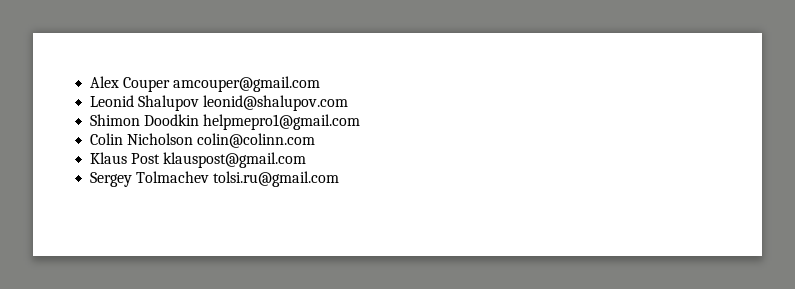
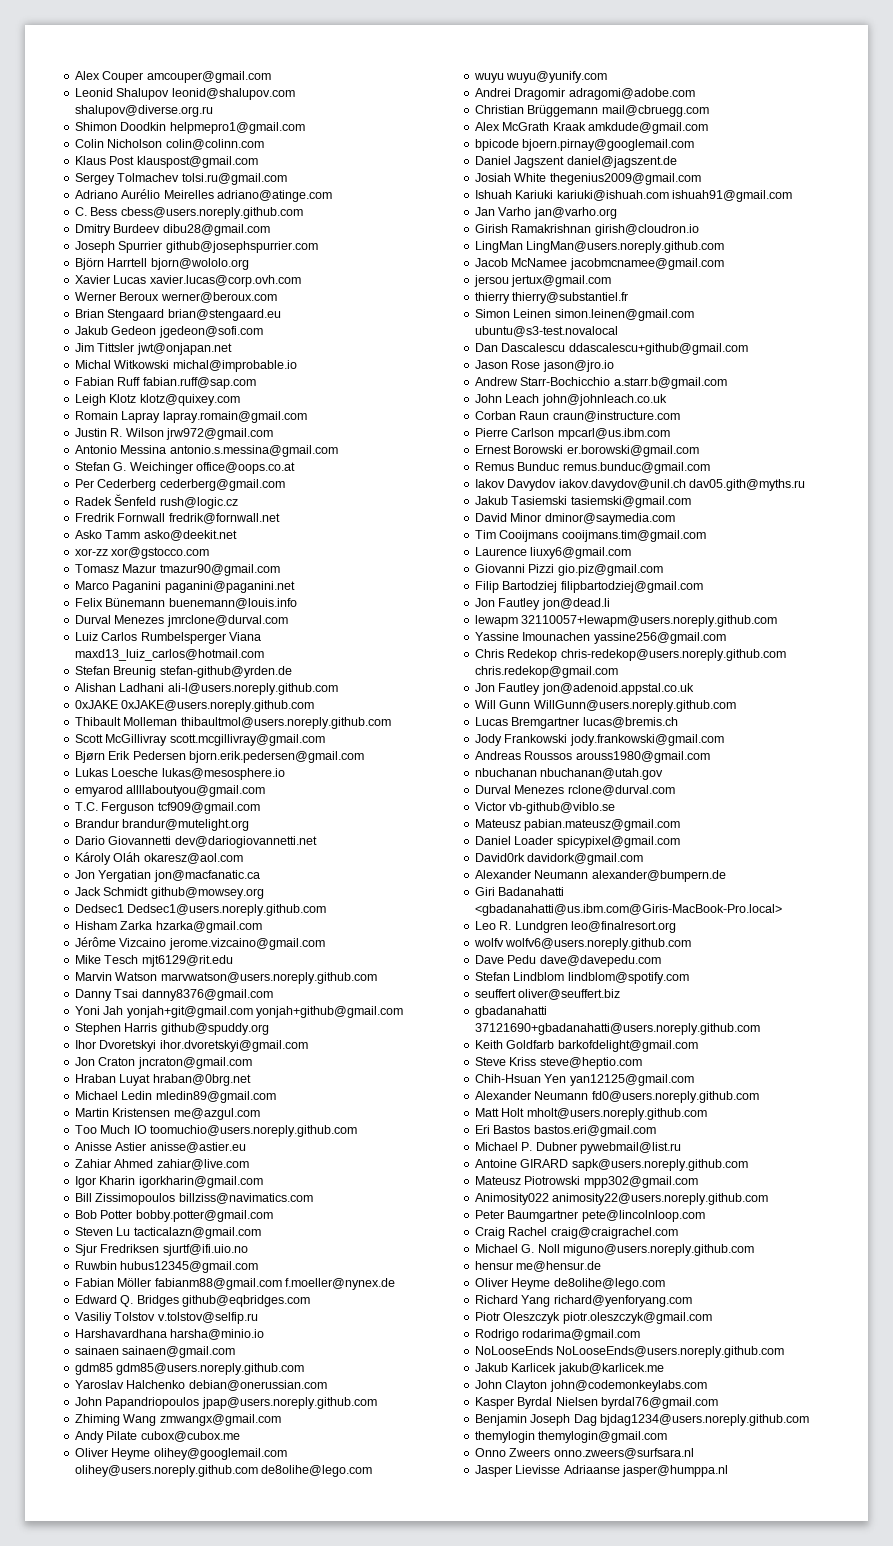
- Leonid Shalupov leonid@shalupov.com
+ Leonid Shalupov leonid@shalupov.com shalupov@diverse.org.ru
+ Adriano Aurélio Meirelles adriano@atinge.com
+ C. Bess cbess@users.noreply.github.com
+ Dmitry Burdeev dibu28@gmail.com
+ Joseph Spurrier github@josephspurrier.com
+ Björn Harrtell bjorn@wololo.org
+ Xavier Lucas xavier.lucas@corp.ovh.com
+ Werner Beroux werner@beroux.com
+ Brian Stengaard brian@stengaard.eu
+ Jakub Gedeon jgedeon@sofi.com
+ Jim Tittsler jwt@onjapan.net
+ Michal Witkowski michal@improbable.io
+ Fabian Ruff fabian.ruff@sap.com
+ Leigh Klotz klotz@quixey.com
+ Romain Lapray lapray.romain@gmail.com
+ Justin R. Wilson jrw972@gmail.com
+ Antonio Messina antonio.s.messina@gmail.com
+ Stefan G. Weichinger office@oops.co.at
+ Per Cederberg cederberg@gmail.com
+ Radek Šenfeld rush@logic.cz
+ Fredrik Fornwall fredrik@fornwall.net
+ Asko Tamm asko@deekit.net
+ xor-zz xor@gstocco.com
+ Tomasz Mazur tmazur90@gmail.com
+ Marco Paganini paganini@paganini.net
+ Felix Bünemann buenemann@louis.info
+ Durval Menezes jmrclone@durval.com
+ Luiz Carlos Rumbelsperger Viana maxd13_luiz_carlos@hotmail.com
+ Stefan Breunig stefan-github@yrden.de
+ Alishan Ladhani ali-l@users.noreply.github.com
+ 0xJAKE 0xJAKE@users.noreply.github.com
+ Thibault Molleman thibaultmol@users.noreply.github.com
+ Scott McGillivray scott.mcgillivray@gmail.com
+ Bjørn Erik Pedersen bjorn.erik.pedersen@gmail.com
+ Lukas Loesche lukas@mesosphere.io
+ emyarod allllaboutyou@gmail.com
+ T.C. Ferguson tcf909@gmail.com
+ Brandur brandur@mutelight.org
+ Dario Giovannetti dev@dariogiovannetti.net
+ Károly Oláh okaresz@aol.com
+ Jon Yergatian jon@macfanatic.ca
+ Jack Schmidt github@mowsey.org
+ Dedsec1 Dedsec1@users.noreply.github.com
+ Hisham Zarka hzarka@gmail.com
+ Jérôme Vizcaino jerome.vizcaino@gmail.com
+ Mike Tesch mjt6129@rit.edu
+ Marvin Watson marvwatson@users.noreply.github.com
+ Danny Tsai danny8376@gmail.com
+ Yoni Jah yonjah+git@gmail.com yonjah+github@gmail.com
+ Stephen Harris github@spuddy.org
+ Ihor Dvoretskyi ihor.dvoretskyi@gmail.com
+ Jon Craton jncraton@gmail.com
+ Hraban Luyat hraban@0brg.net
+ Michael Ledin mledin89@gmail.com
+ Martin Kristensen me@azgul.com
+ Too Much IO toomuchio@users.noreply.github.com
+ Anisse Astier anisse@astier.eu
+ Zahiar Ahmed zahiar@live.com
+ Igor Kharin igorkharin@gmail.com
+ Bill Zissimopoulos billziss@navimatics.com
+ Bob Potter bobby.potter@gmail.com
+ Steven Lu tacticalazn@gmail.com
+ Sjur Fredriksen sjurtf@ifi.uio.no
+ Ruwbin hubus12345@gmail.com
+ Fabian Möller fabianm88@gmail.com f.moeller@nynex.de
+ Edward Q. Bridges github@eqbridges.com
+ Vasiliy Tolstov v.tolstov@selfip.ru
+ Harshavardhana harsha@minio.io
+ sainaen sainaen@gmail.com
+ gdm85 gdm85@users.noreply.github.com
+ Yaroslav Halchenko debian@onerussian.com
+ John Papandriopoulos jpap@users.noreply.github.com
+ Zhiming Wang zmwangx@gmail.com
+ Andy Pilate cubox@cubox.me
+ Oliver Heyme olihey@googlemail.com olihey@users.noreply.github.com de8olihe@lego.com
+ wuyu wuyu@yunify.com
+ Andrei Dragomir adragomi@adobe.com
+ Christian Brüggemann mail@cbruegg.com
+ Alex McGrath Kraak amkdude@gmail.com
+ bpicode bjoern.pirnay@googlemail.com
+ Daniel Jagszent daniel@jagszent.de
+ Josiah White thegenius2009@gmail.com
+ Ishuah Kariuki kariuki@ishuah.com ishuah91@gmail.com
+ Jan Varho jan@varho.org
+ Girish Ramakrishnan girish@cloudron.io
+ LingMan LingMan@users.noreply.github.com
+ Jacob McNamee jacobmcnamee@gmail.com
+ jersou jertux@gmail.com
+ thierry thierry@substantiel.fr
+ Simon Leinen simon.leinen@gmail.com ubuntu@s3-test.novalocal
+ Dan Dascalescu ddascalescu+github@gmail.com
+ Jason Rose jason@jro.io
+ Andrew Starr-Bochicchio a.starr.b@gmail.com
+ John Leach john@johnleach.co.uk
+ Corban Raun craun@instructure.com
+ Pierre Carlson mpcarl@us.ibm.com
+ Ernest Borowski er.borowski@gmail.com
+ Remus Bunduc remus.bunduc@gmail.com
+ Iakov Davydov iakov.davydov@unil.ch dav05.gith@myths.ru
+ Jakub Tasiemski tasiemski@gmail.com
+ David Minor dminor@saymedia.com
+ Tim Cooijmans cooijmans.tim@gmail.com
+ Laurence liuxy6@gmail.com
+ Giovanni Pizzi gio.piz@gmail.com
+ Filip Bartodziej filipbartodziej@gmail.com
+ Jon Fautley jon@dead.li
+ lewapm 32110057+lewapm@users.noreply.github.com
+ Yassine Imounachen yassine256@gmail.com
+ Chris Redekop chris-redekop@users.noreply.github.com chris.redekop@gmail.com
+ Jon Fautley jon@adenoid.appstal.co.uk
+ Will Gunn WillGunn@users.noreply.github.com
+ Lucas Bremgartner lucas@bremis.ch
+ Jody Frankowski jody.frankowski@gmail.com
+ Andreas Roussos arouss1980@gmail.com
+ nbuchanan nbuchanan@utah.gov
+ Durval Menezes rclone@durval.com
+ Victor vb-github@viblo.se
+ Mateusz pabian.mateusz@gmail.com
+ Daniel Loader spicypixel@gmail.com
+ David0rk davidork@gmail.com
+ Alexander Neumann alexander@bumpern.de
+ Giri Badanahatti <gbadanahatti@us.ibm.com@Giris-MacBook-Pro.local>
+ Leo R. Lundgren leo@finalresort.org
+ wolfv wolfv6@users.noreply.github.com
+ Dave Pedu dave@davepedu.com
+ Stefan Lindblom lindblom@spotify.com
+ seuffert oliver@seuffert.biz
+ gbadanahatti 37121690+gbadanahatti@users.noreply.github.com
+ Keith Goldfarb barkofdelight@gmail.com
+ Steve Kriss steve@heptio.com
+ Chih-Hsuan Yen yan12125@gmail.com
+ Alexander Neumann fd0@users.noreply.github.com
+ Matt Holt mholt@users.noreply.github.com
+ Eri Bastos bastos.eri@gmail.com
+ Michael P. Dubner pywebmail@list.ru
+ Antoine GIRARD sapk@users.noreply.github.com
+ Mateusz Piotrowski mpp302@gmail.com
+ Animosity022 animosity22@users.noreply.github.com
+ Peter Baumgartner pete@lincolnloop.com
+ Craig Rachel craig@craigrachel.com
+ Michael G. Noll miguno@users.noreply.github.com
+ hensur me@hensur.de
+ Oliver Heyme de8olihe@lego.com
+ Richard Yang richard@yenforyang.com
+ Piotr Oleszczyk piotr.oleszczyk@gmail.com
+ Rodrigo rodarima@gmail.com
+ NoLooseEnds NoLooseEnds@users.noreply.github.com
+ Jakub Karlicek jakub@karlicek.me
+ John Clayton john@codemonkeylabs.com
+ Kasper Byrdal Nielsen byrdal76@gmail.com
+ Benjamin Joseph Dag bjdag1234@users.noreply.github.com
+ themylogin themylogin@gmail.com
+ Onno Zweers onno.zweers@surfsara.nl
+ Jasper Lievisse Adriaanse jasper@humppa.nl

